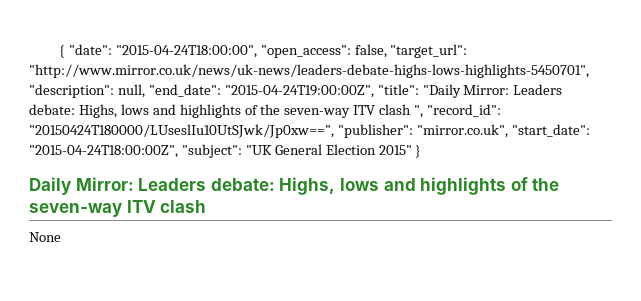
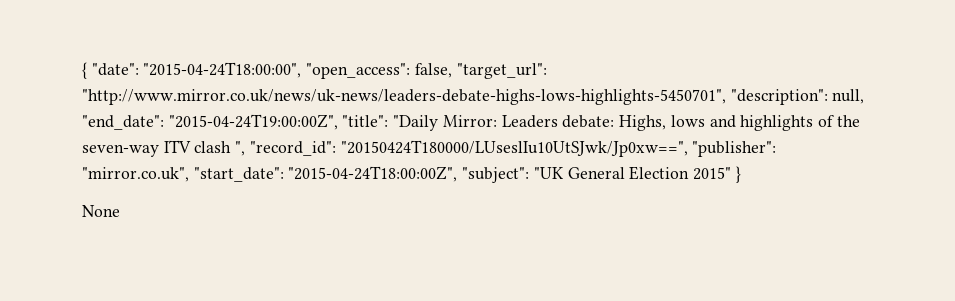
- Daily Mirror: Leaders debate: Highs, lows and highlights of the seven-way ITV clash

